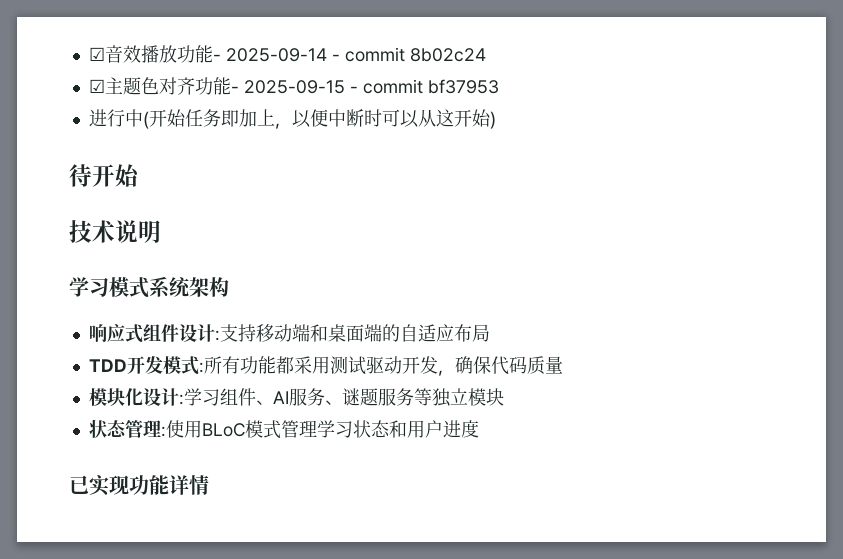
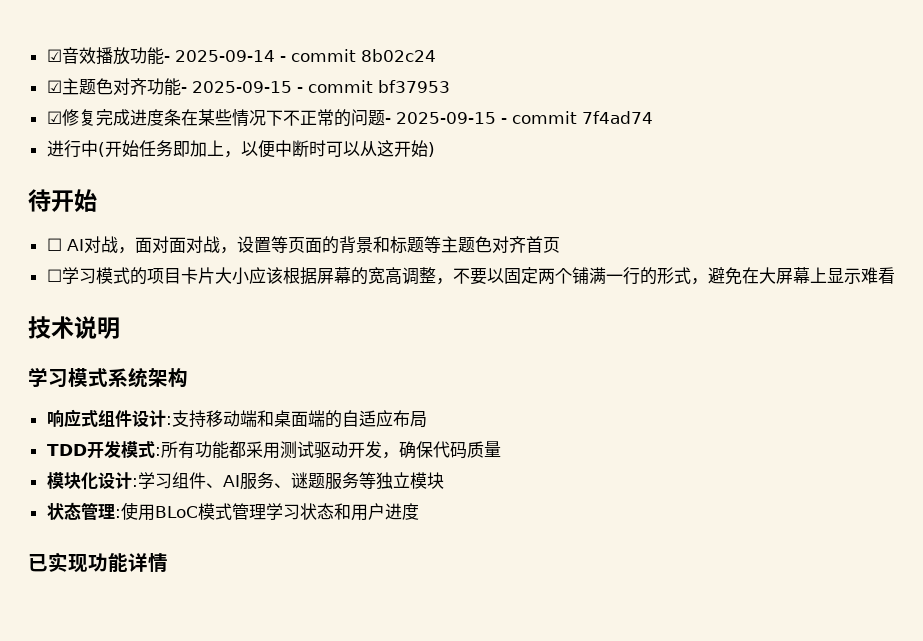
+ ☑修复完成进度条在某些情况下不正常的问题- 2025-09-15 - commit 7f4ad74
+ ☐ AI对战，面对面对战，设置等页面的背景和标题等主题色对齐首页
+ ☐学习模式的项目卡片大小应该根据屏幕的宽高调整，不要以固定两个铺满一行的形式，避免在大屏幕上显示难看

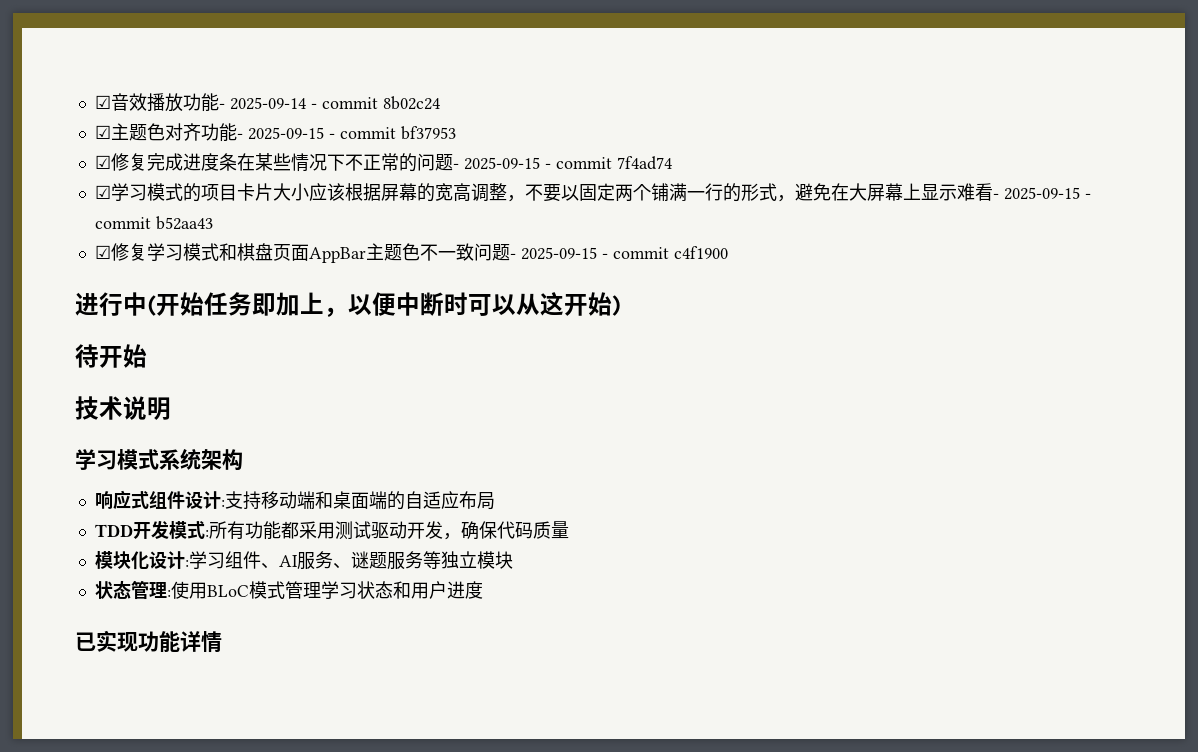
+ ☑学习模式的项目卡片大小应该根据屏幕的宽高调整，不要以固定两个铺满一行的形式，避免在大屏幕上显示难看- 2025-09-15 - commit b52aa43
+ ☑修复学习模式和棋盘页面AppBar主题色不一致问题- 2025-09-15 - commit c4f1900
  进行中(开始任务即加上，以便中断时可以从这开始)
  待开始
- ☐ AI对战，面对面对战，设置等页面的背景和标题等主题色对齐首页
- ☐学习模式的项目卡片大小应该根据屏幕的宽高调整，不要以固定两个铺满一行的形式，避免在大屏幕上显示难看

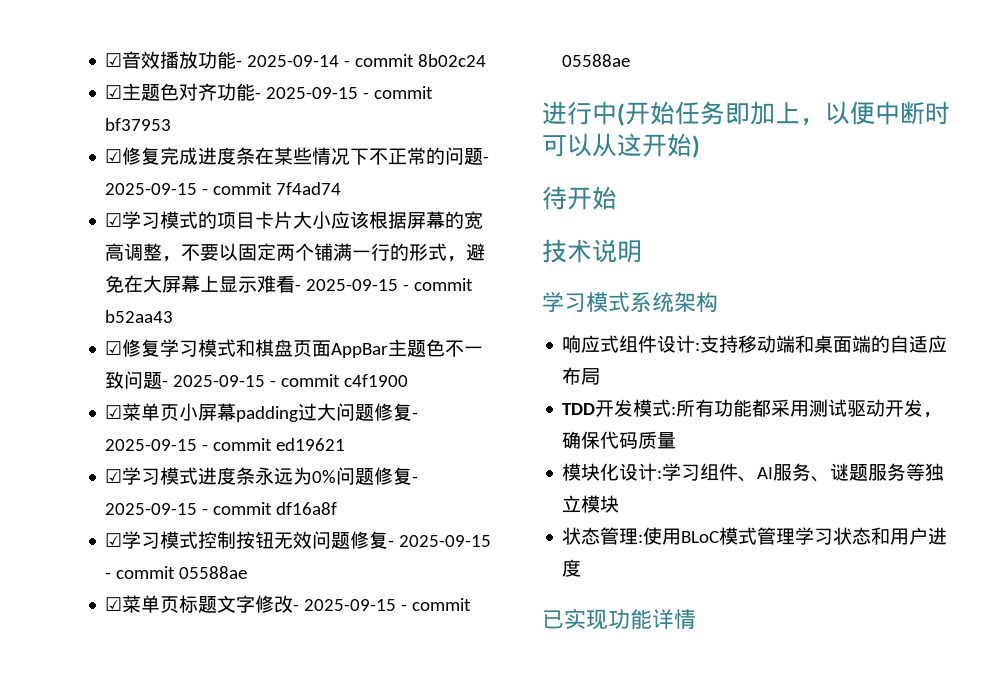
+ ☑菜单页小屏幕padding过大问题修复- 2025-09-15 - commit ed19621
+ ☑学习模式进度条永远为0%问题修复- 2025-09-15 - commit df16a8f
+ ☑学习模式控制按钮无效问题修复- 2025-09-15 - commit 05588ae
+ ☑菜单页标题文字修改- 2025-09-15 - commit 05588ae

